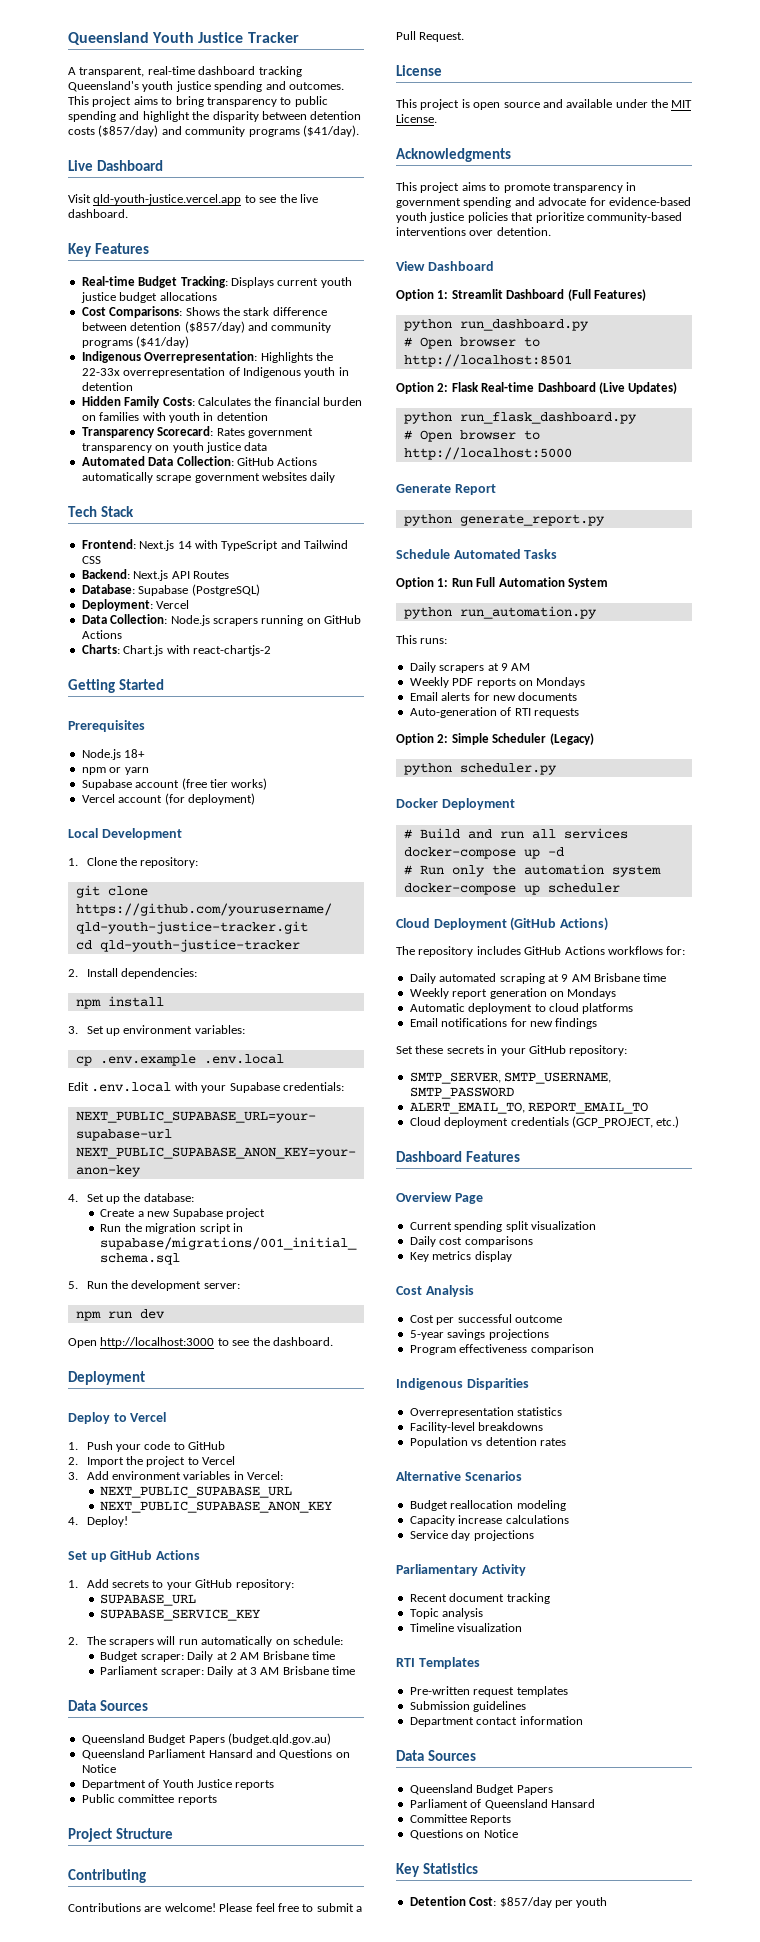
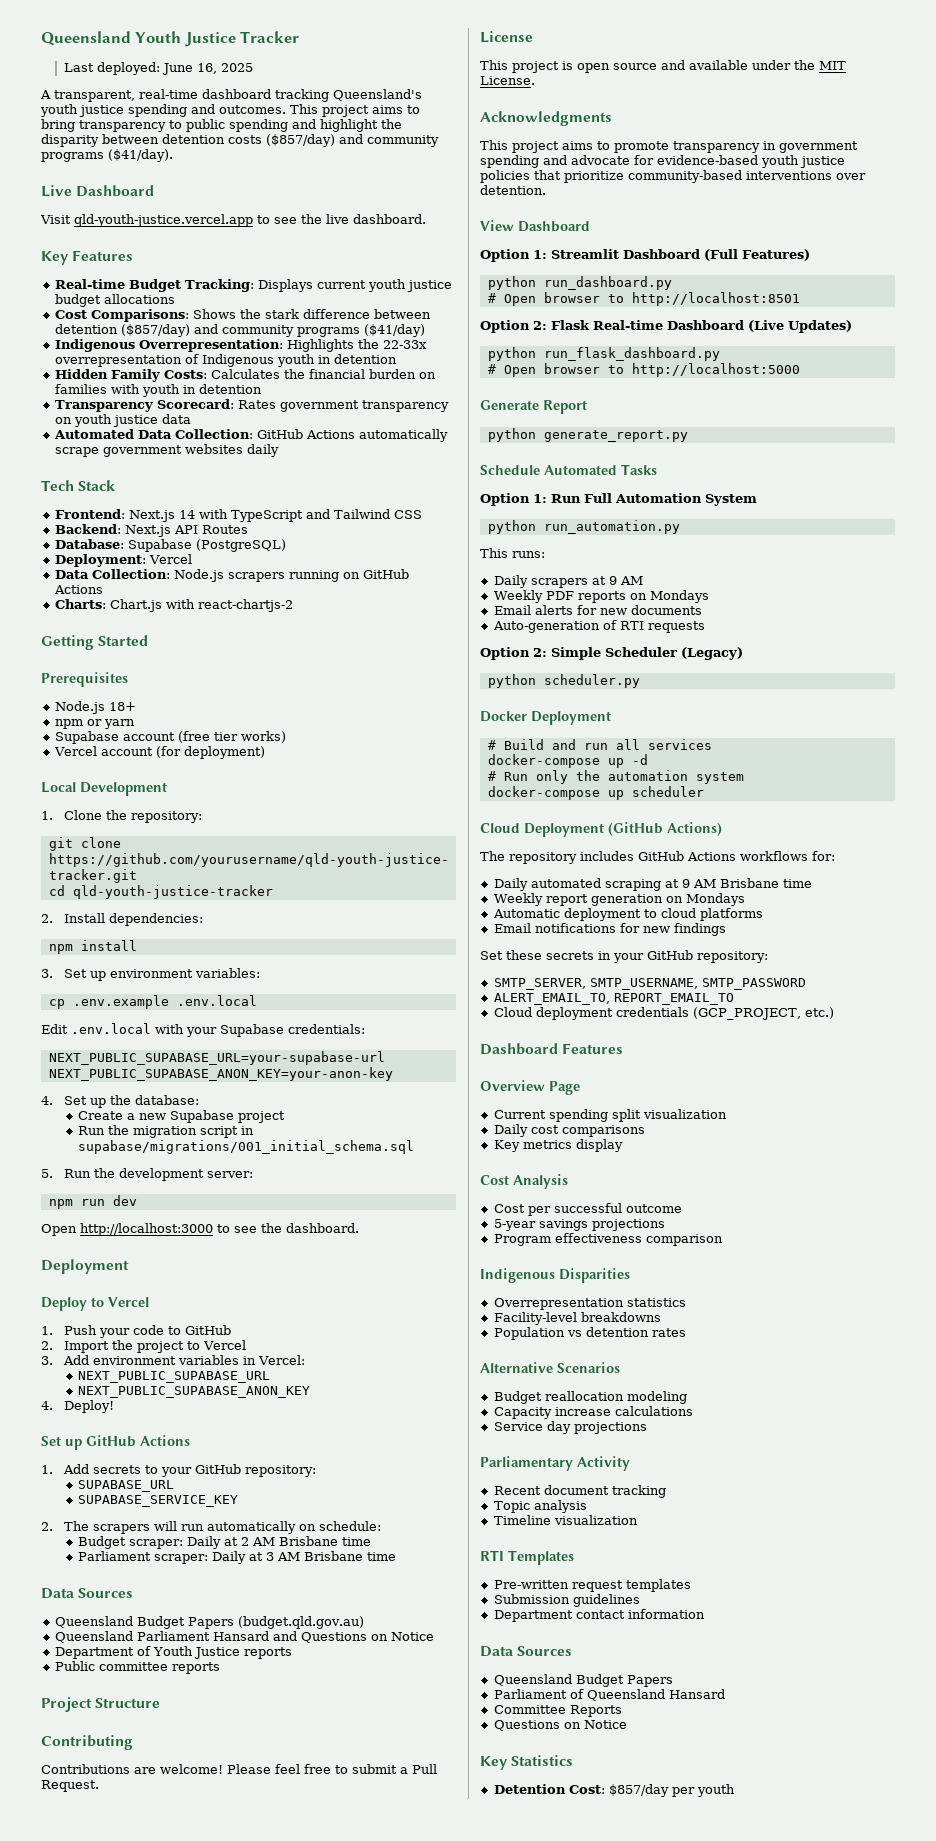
+ Last deployed: June 16, 2025

